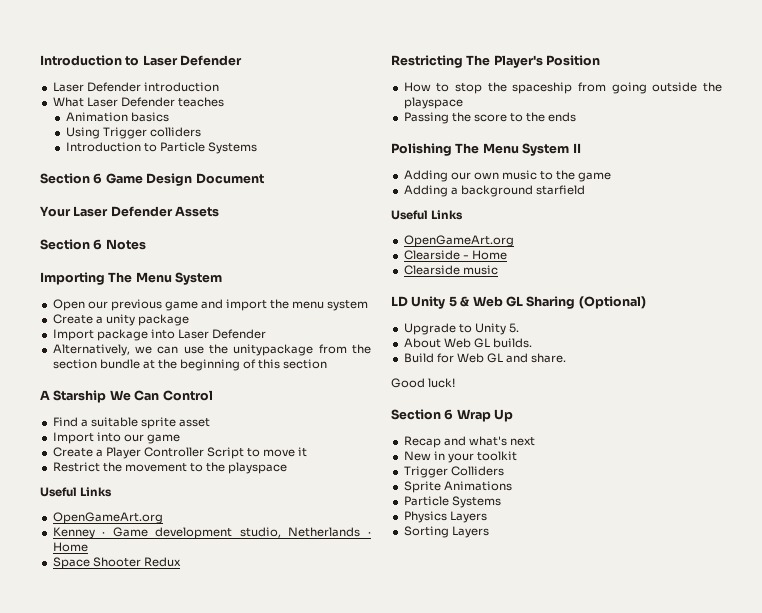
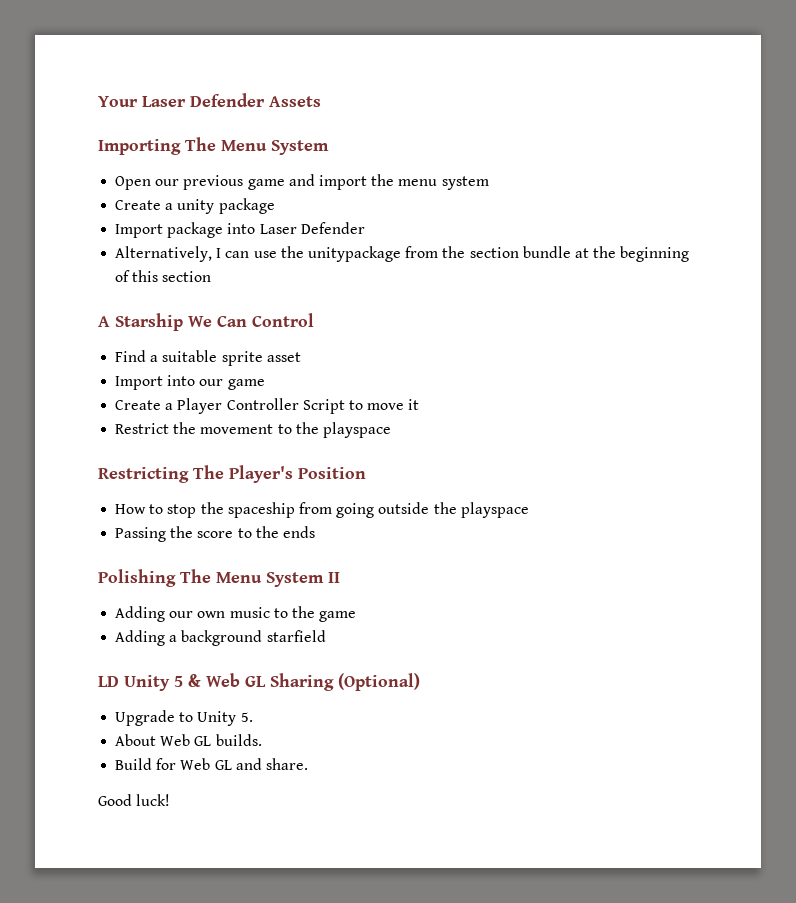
- Introduction to Laser Defender
- Laser Defender introduction
- What Laser Defender teaches
- Animation basics
- Using Trigger colliders
- Introduction to Particle Systems
- Section 6 Game Design Document
- Section 6 Notes
- Alternatively, we can use the unitypackage from the section bundle at the beginning of this section
+ Alternatively, I can use the unitypackage from the section bundle at the beginning of this section
  Restrict the movement to the playspace
- Useful Links
- OpenGameArt.org
- Kenney · Game development studio, Netherlands · Home
- Space Shooter Redux
  Adding a background starfield
- Useful Links
- OpenGameArt.org
- Clearside - Home
- Clearside music
- Section 6 Wrap Up
- Recap and what's next
- New in your toolkit
- Trigger Colliders
- Sprite Animations
- Particle Systems
- Physics Layers
- Sorting Layers

